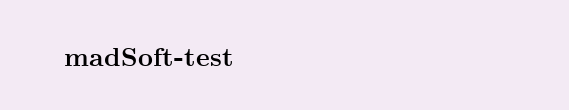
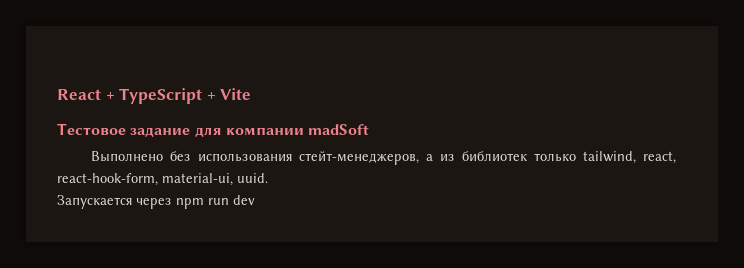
- madSoft-test
+ React + TypeScript + Vite
+ Тестовое задание для компании madSoft
+ Выполнено без использования стейт-менеджеров, а из библиотек только tailwind, react, react-hook-form, material-ui, uuid.
+ Запускается через npm run dev

